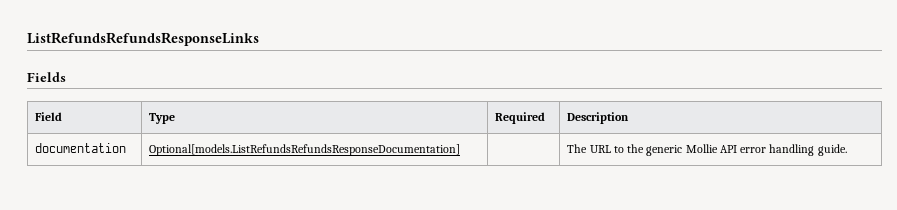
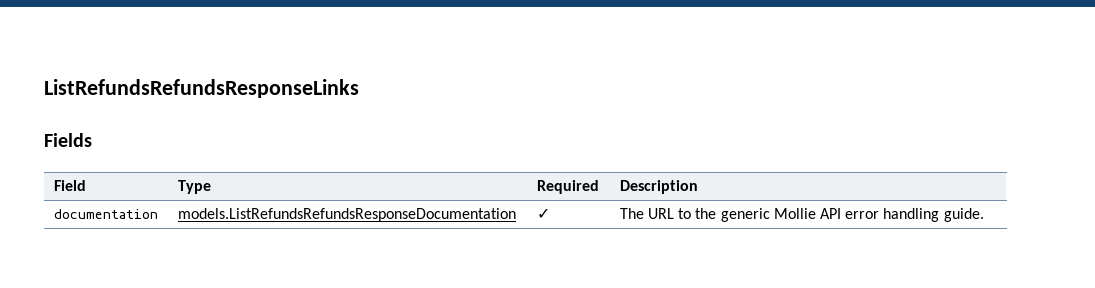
- documentation | Optional[models.ListRefundsRefundsResponseDocumentation] | | The URL to the generic Mollie API error handling guide.
+ documentation | models.ListRefundsRefundsResponseDocumentation | ✓ | The URL to the generic Mollie API error handling guide.

